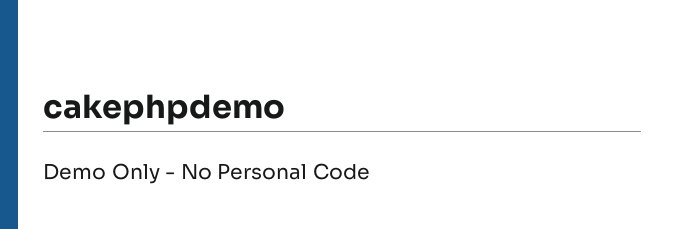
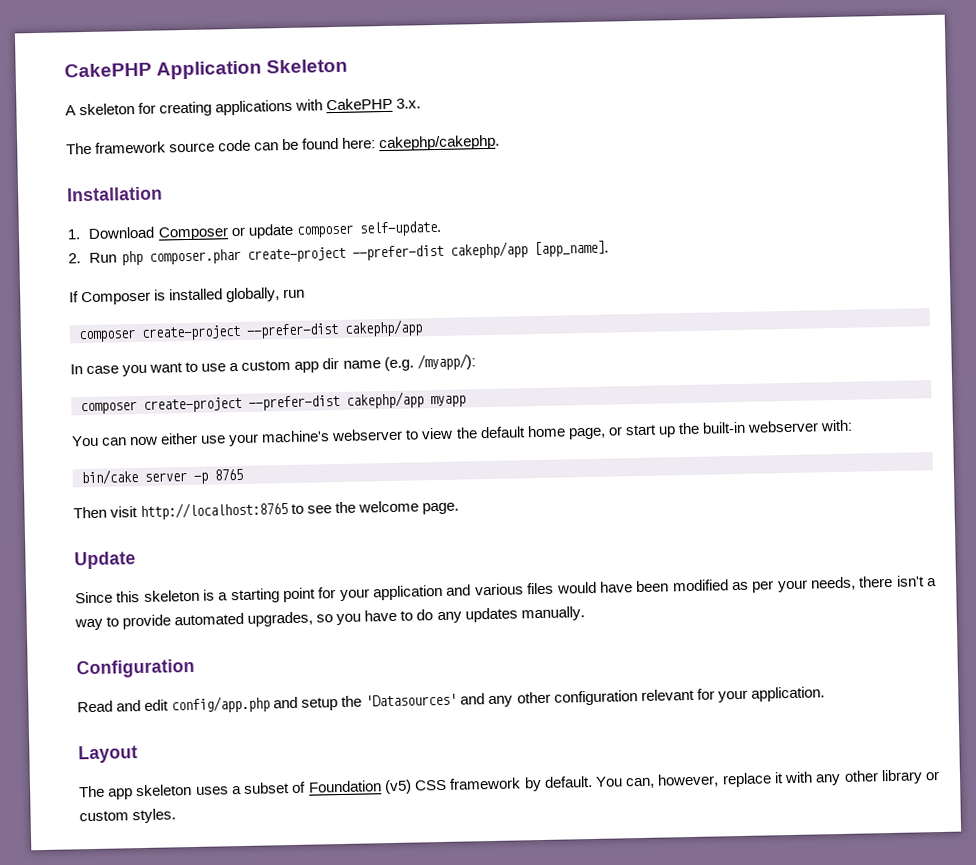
- cakephpdemo
- Demo Only - No Personal Code
+ CakePHP Application Skeleton
+ A skeleton for creating applications with CakePHP 3.x.
+ The framework source code can be found here: cakephp/cakephp.
+ Installation
+ 1. Download Composer or update composer self-update.
+ 2. Run php composer.phar create-project --prefer-dist cakephp/app [app_name].
+ If Composer is installed globally, run
+ composer create-project --prefer-dist cakephp/app
+ In case you want to use a custom app dir name (e.g. /myapp/):
+ composer create-project --prefer-dist cakephp/app myapp
+ You can now either use your machine's webserver to view the default home page, or start up the built-in webserver with:
+ bin/cake server -p 8765
+ Then visit http://localhost:8765 to see the welcome page.
+ Update
+ Since this skeleton is a starting point for your application and various files would have been modified as per your needs, there isn't a way to provide automated upgrades, so you have to do any updates manually.
+ Configuration
+ Read and edit config/app.php and setup the 'Datasources' and any other configuration relevant for your application.
+ Layout
+ The app skeleton uses a subset of Foundation (v5) CSS framework by default. You can, however, replace it with any other library or custom styles.

